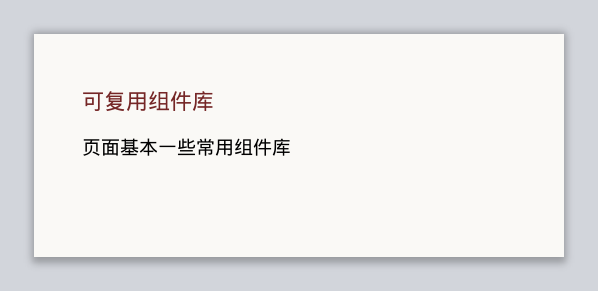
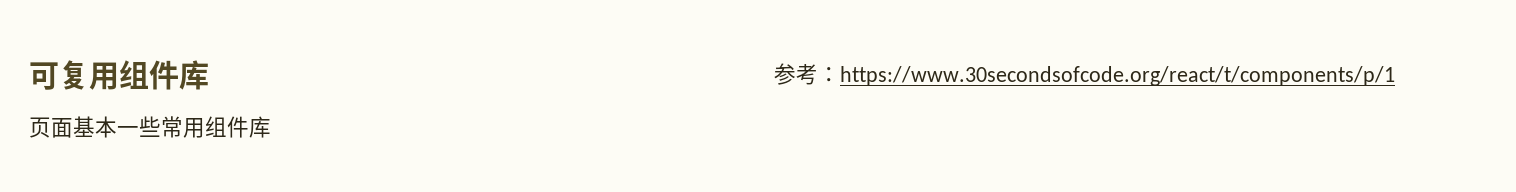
+ 参考：https://www.30secondsofcode.org/react/t/components/p/1

